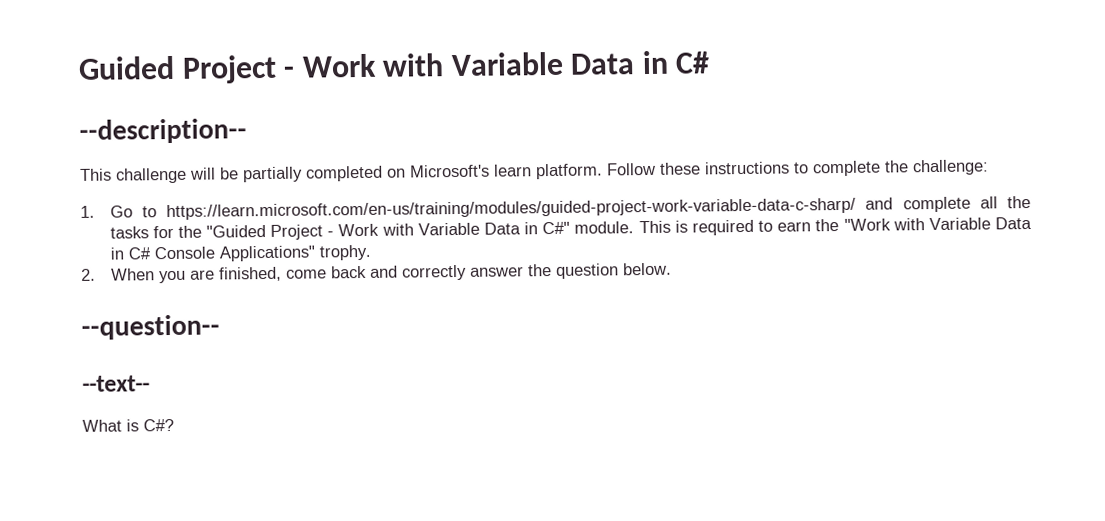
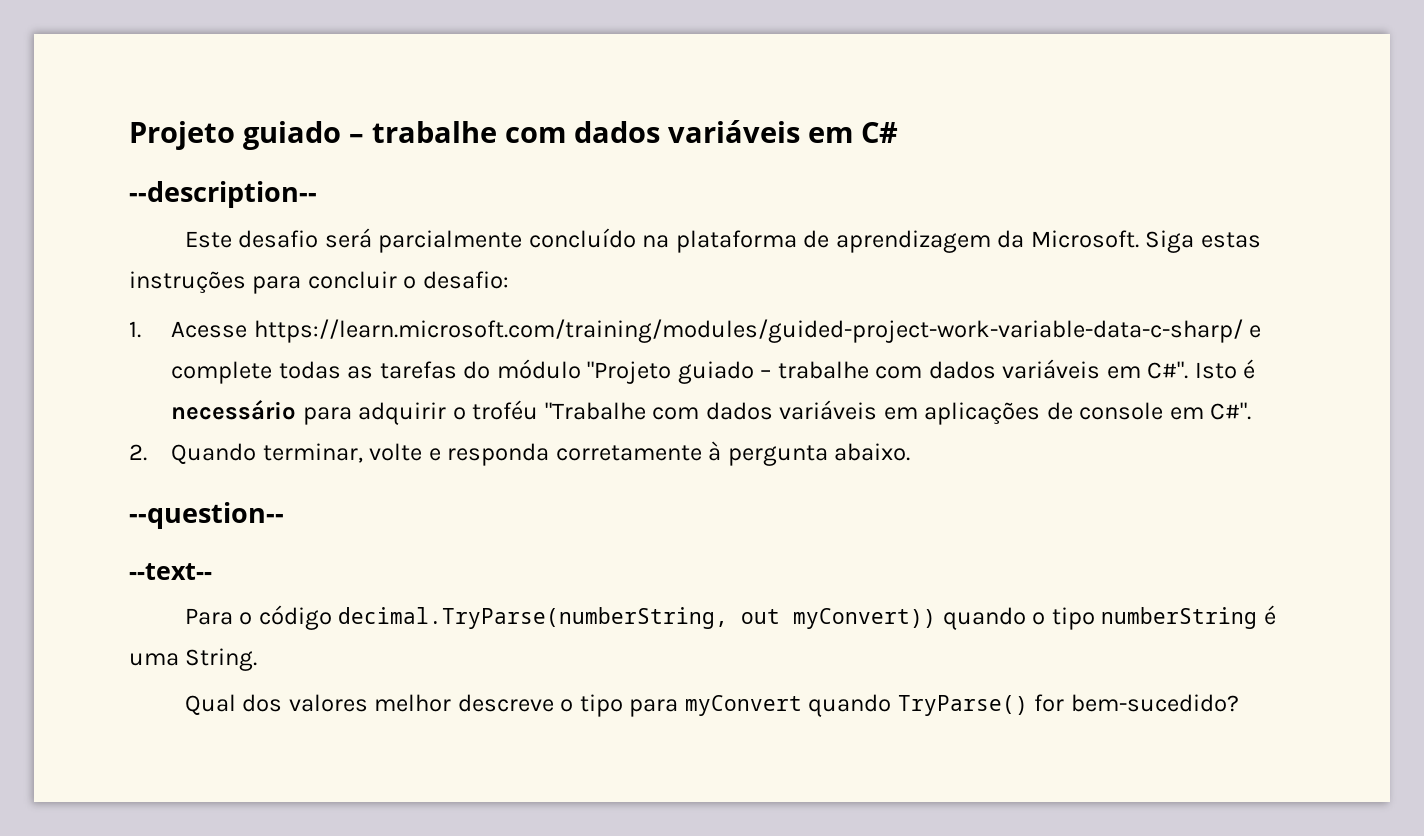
- Guided Project - Work with Variable Data in C#
+ Projeto guiado – trabalhe com dados variáveis em C#
  --description--
- This challenge will be partially completed on Microsoft's learn platform. Follow these instructions to complete the challenge:
- 1. Go to https://learn.microsoft.com/en-us/training/modules/guided-project-work-variable-data-c-sharp/ and complete all the tasks for the "Guided Project - Work with Variable Data in C#" module. This is required to earn the "Work with Variable Data in C# Console Applications" trophy.
- 2. When you are finished, come back and correctly answer the question below.
+ Este desafio será parcialmente concluído na plataforma de aprendizagem da Microsoft. Siga estas instruções para concluir o desafio:
+ 1. Acesse https://learn.microsoft.com/training/modules/guided-project-work-variable-data-c-sharp/ e complete todas as tarefas do módulo "Projeto guiado – trabalhe com dados variáveis em C#". Isto é necessário para adquirir o troféu "Trabalhe com dados variáveis em aplicações de console em C#".
+ 2. Quando terminar, volte e responda corretamente à pergunta abaixo.
  --question--
  --text--
- What is C#?
+ Para o código decimal.TryParse(numberString, out myConvert)) quando o tipo numberString é uma String.
+ Qual dos valores melhor descreve o tipo para myConvert quando TryParse() for bem-sucedido?

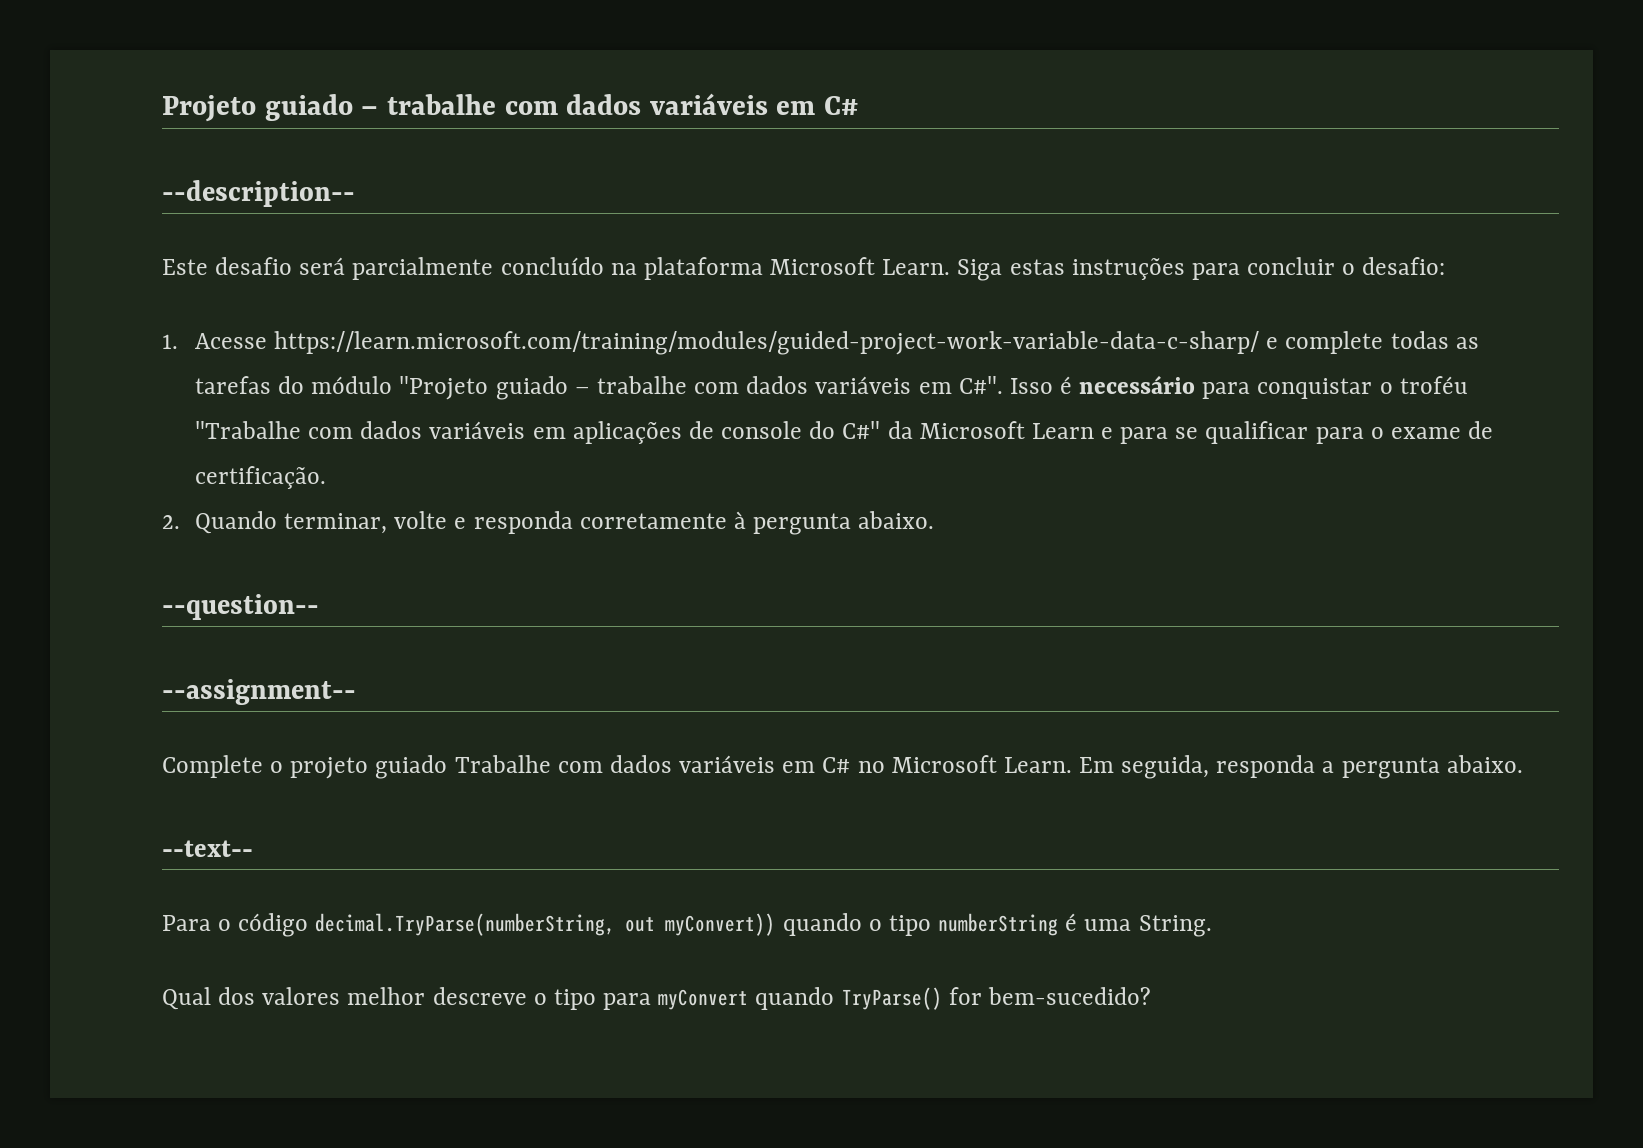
- Este desafio será parcialmente concluído na plataforma de aprendizagem da Microsoft.
+ Este desafio será parcialmente concluído na plataforma Microsoft Learn.
- 1. Acesse https://learn.microsoft.com/training/modules/guided-project-work-variable-data-c-sharp/ e complete todas as tarefas do módulo "Projeto guiado – trabalhe com dados variáveis em C#". Isto é necessário para adquirir o troféu "Trabalhe com dados variáveis em aplicações de console em C#".
+ 1. Acesse https://learn.microsoft.com/training/modules/guided-project-work-variable-data-c-sharp/ e complete todas as tarefas do módulo "Projeto guiado – trabalhe com dados variáveis em C#". Isso é necessário para conquistar o troféu "Trabalhe com dados variáveis em aplicações de console do C#" da Microsoft Learn e para se qualificar para o exame de certificação.
+ --assignment--
+ Complete o projeto guiado Trabalhe com dados variáveis em C# no Microsoft Learn. Em seguida, responda a pergunta abaixo.

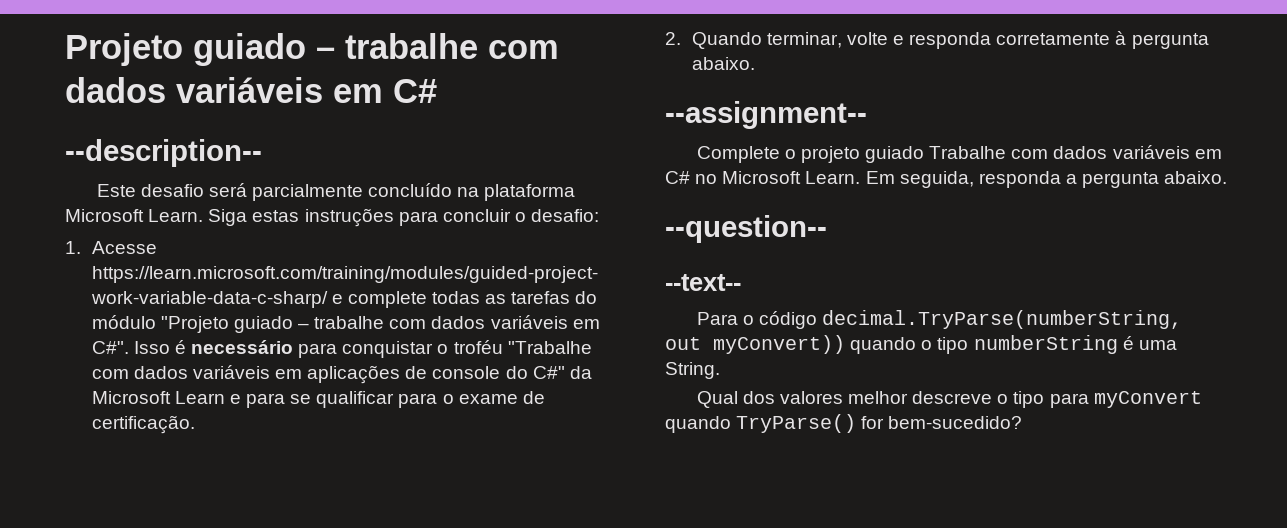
- --question--
+ --question--

